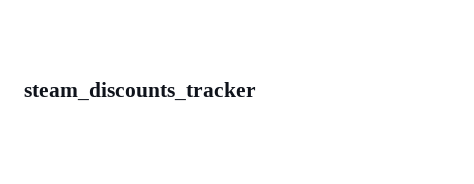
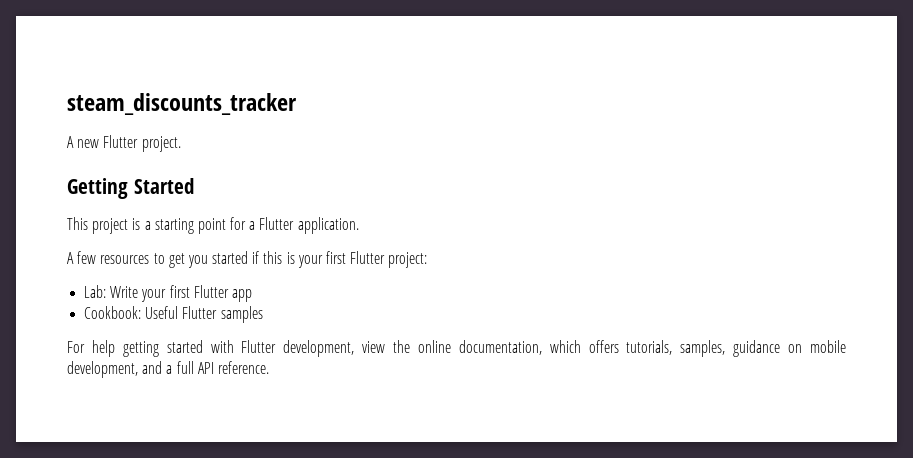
+ A new Flutter project.
+ Getting Started
+ This project is a starting point for a Flutter application.
+ A few resources to get you started if this is your first Flutter project:
+ Lab: Write your first Flutter app
+ Cookbook: Useful Flutter samples
+ For help getting started with Flutter development, view the online documentation, which offers tutorials, samples, guidance on mobile development, and a full API reference.

